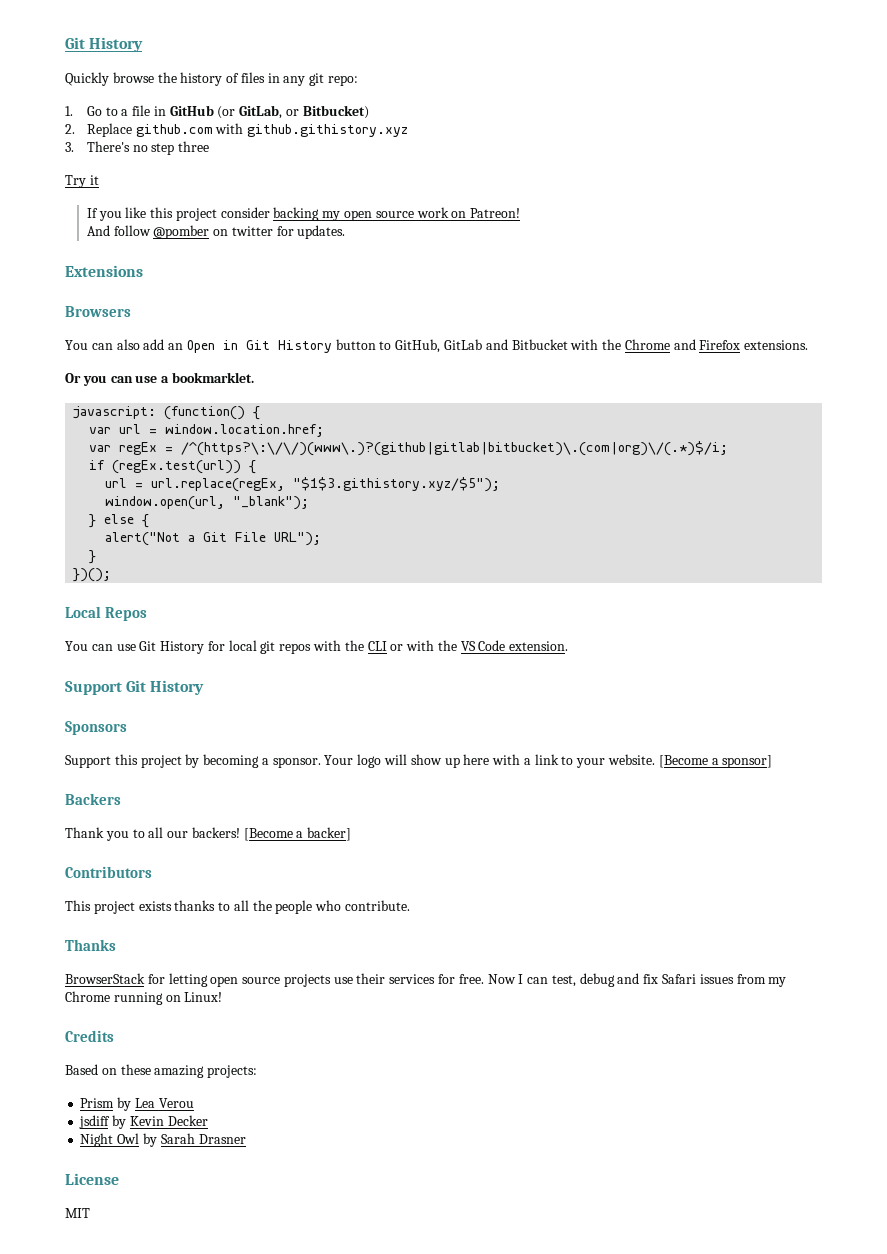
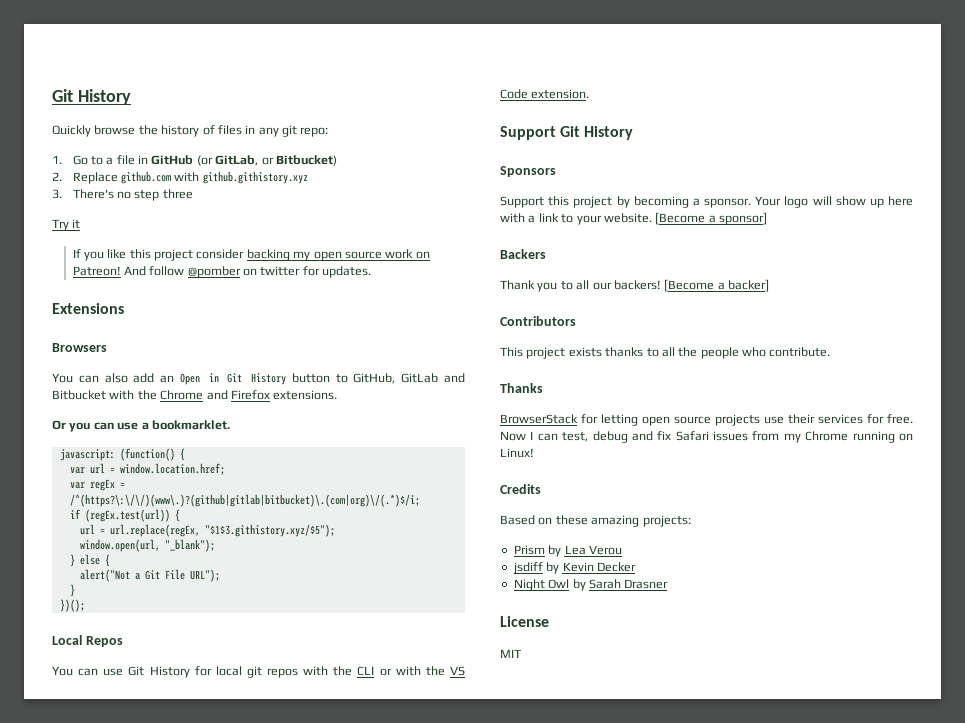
- If you like this project consider backing my open source work on Patreon!
- And follow @pomber on twitter for updates.
+ If you like this project consider backing my open source work on Patreon! And follow @pomber on twitter for updates.

